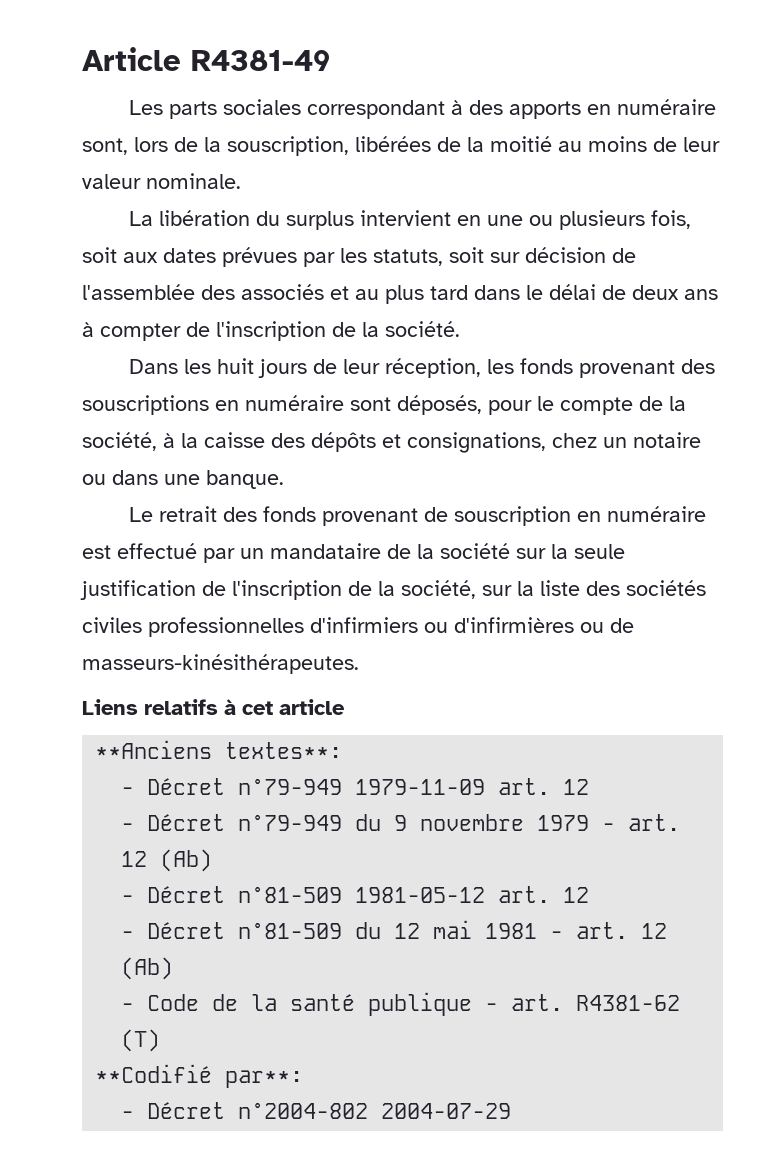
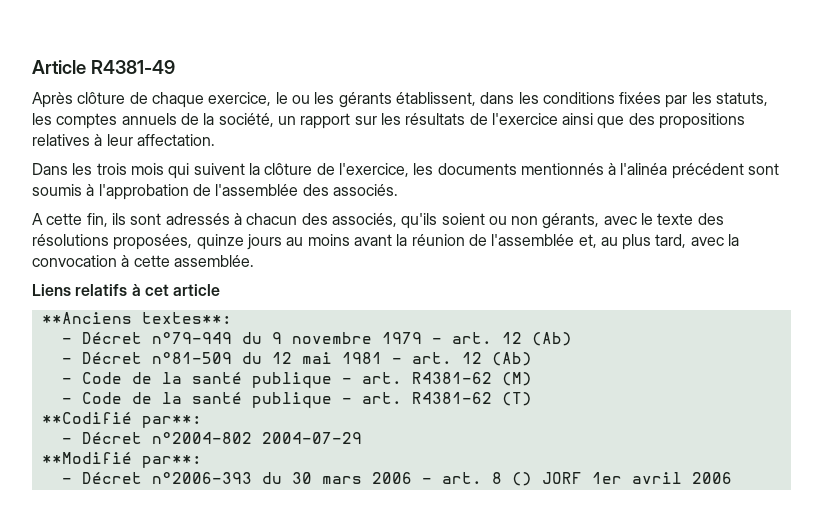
- Les parts sociales correspondant à des apports en numéraire sont, lors de la souscription, libérées de la moitié au moins de leur valeur nominale.
- La libération du surplus intervient en une ou plusieurs fois, soit aux dates prévues par les statuts, soit sur décision de l'assemblée des associés et au plus tard dans le délai de deux ans à compter de l'inscription de la société.
- Dans les huit jours de leur réception, les fonds provenant des souscriptions en numéraire sont déposés, pour le compte de la société, à la caisse des dépôts et consignations, chez un notaire ou dans une banque.
- Le retrait des fonds provenant de souscription en numéraire est effectué par un mandataire de la société sur la seule justification de l'inscription de la société, sur la liste des sociétés civiles professionnelles d'infirmiers ou d'infirmières ou de masseurs-kinésithérapeutes.
+ Après clôture de chaque exercice, le ou les gérants établissent, dans les conditions fixées par les statuts, les comptes annuels de la société, un rapport sur les résultats de l'exercice ainsi que des propositions relatives à leur affectation.
+ Dans les trois mois qui suivent la clôture de l'exercice, les documents mentionnés à l'alinéa précédent sont soumis à l'approbation de l'assemblée des associés.
+ A cette fin, ils sont adressés à chacun des associés, qu'ils soient ou non gérants, avec le texte des résolutions proposées, quinze jours au moins avant la réunion de l'assemblée et, au plus tard, avec la convocation à cette assemblée.
- - Décret n°79-949 1979-11-09 art. 12
- - Décret n°81-509 1981-05-12 art. 12
+ - Code de la santé publique - art. R4381-62 (M)
+ **Modifié par**:
+ - Décret n°2006-393 du 30 mars 2006 - art. 8 () JORF 1er avril 2006

